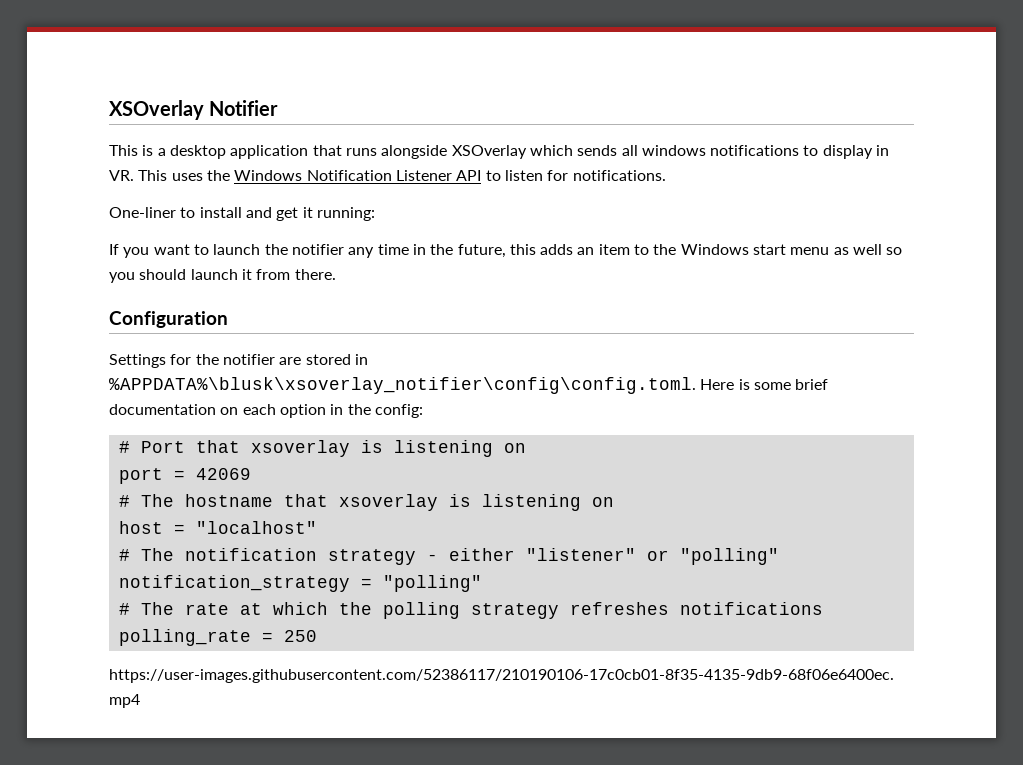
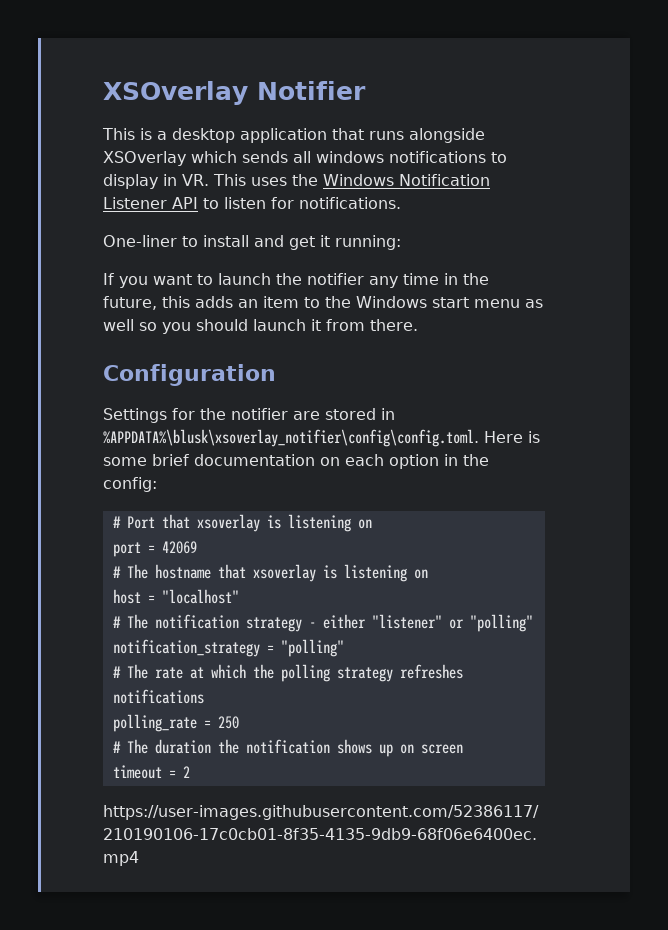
+ # The duration the notification shows up on screen
+ timeout = 2

